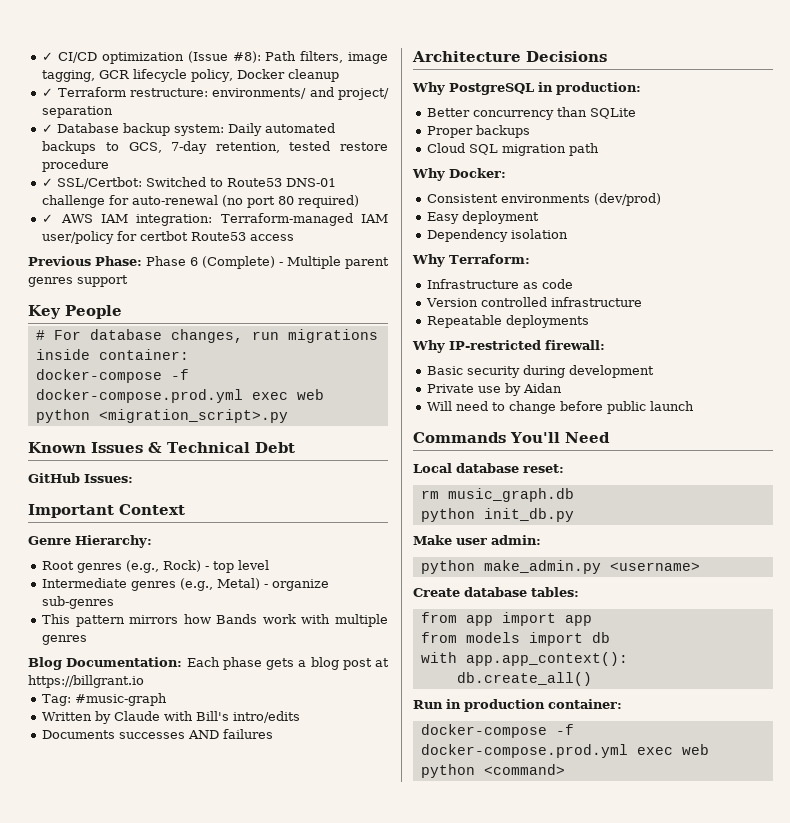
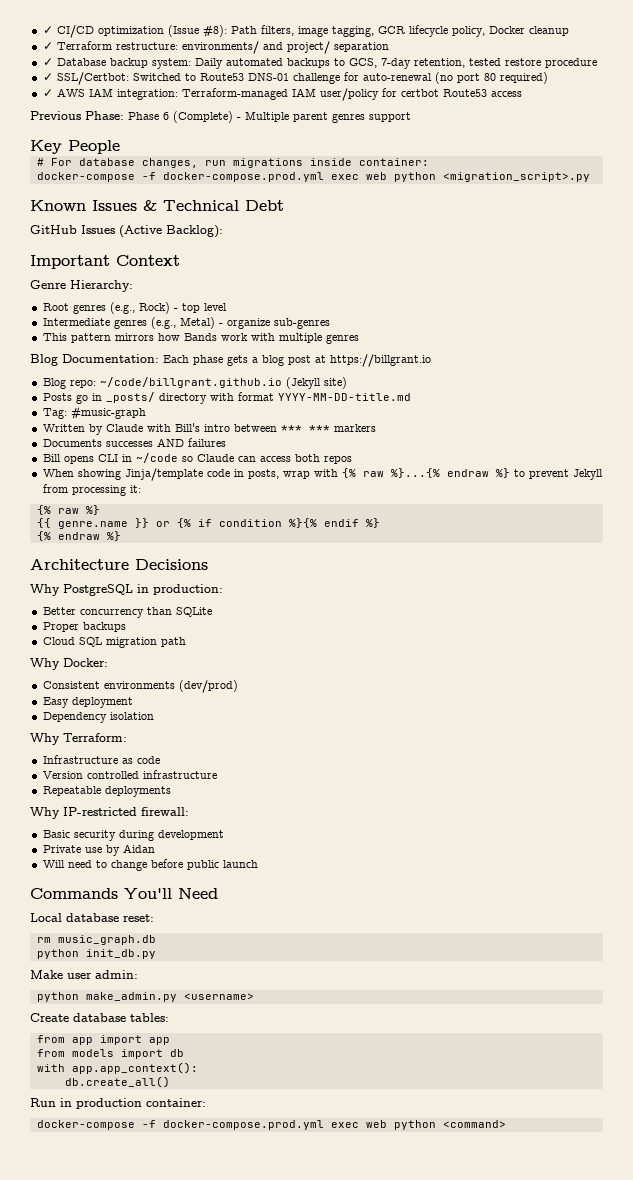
- GitHub Issues:
+ GitHub Issues (Active Backlog):
+ Blog repo: ~/code/billgrant.github.io (Jekyll site)
+ Posts go in _posts/ directory with format YYYY-MM-DD-title.md
- Written by Claude with Bill's intro/edits
+ Written by Claude with Bill's intro between *** *** markers
+ Bill opens CLI in ~/code so Claude can access both repos
+ When showing Jinja/template code in posts, wrap with {% raw %}...{% endraw %} to prevent Jekyll from processing it:
+ {% raw %}
+ {{ genre.name }} or {% if condition %}{% endif %}
+ {% endraw %}

